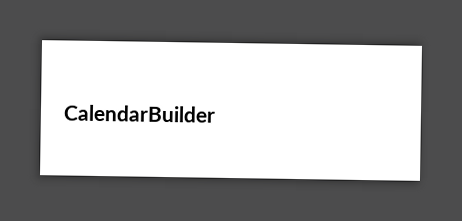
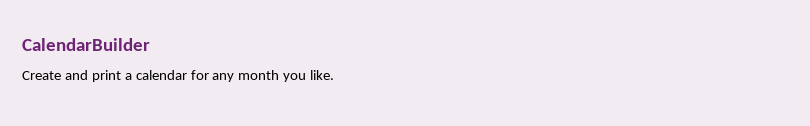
+ Create and print a calendar for any month you like.

